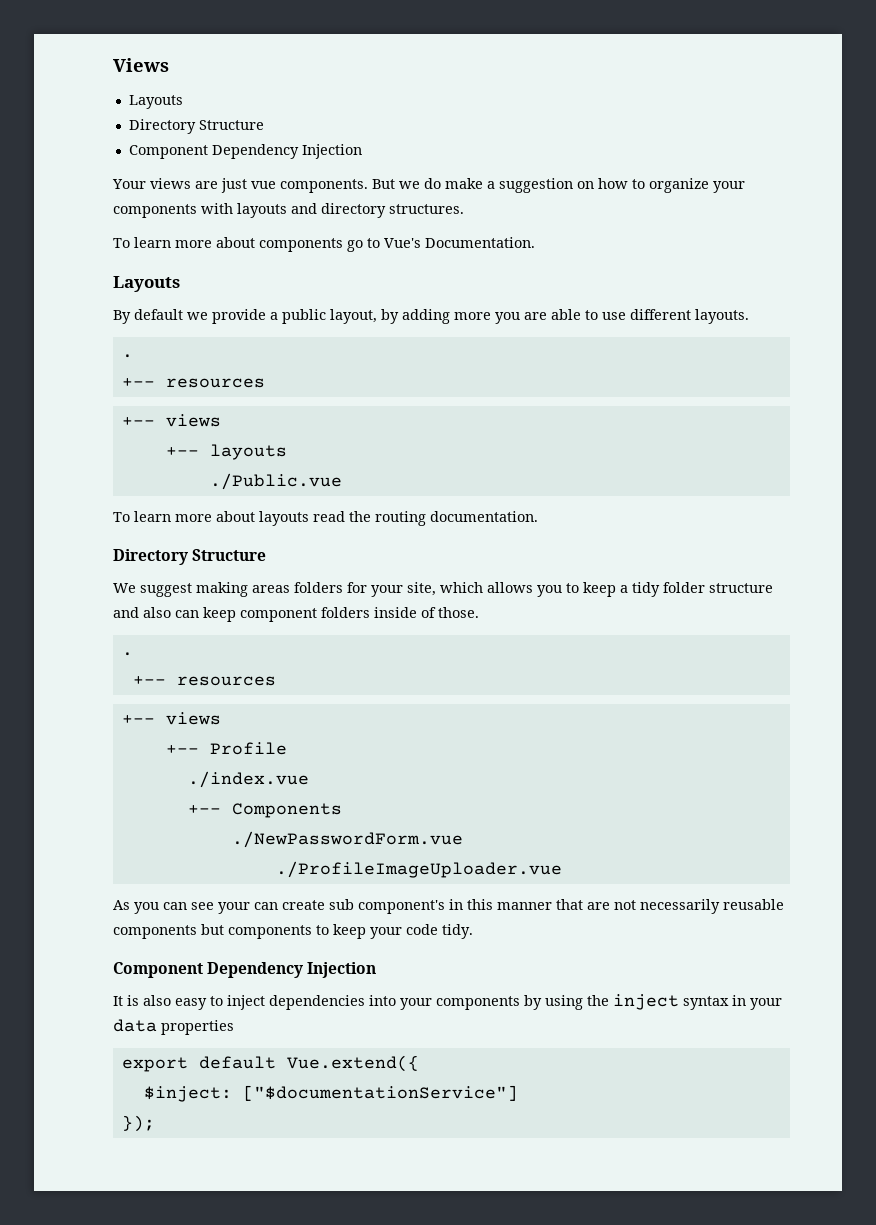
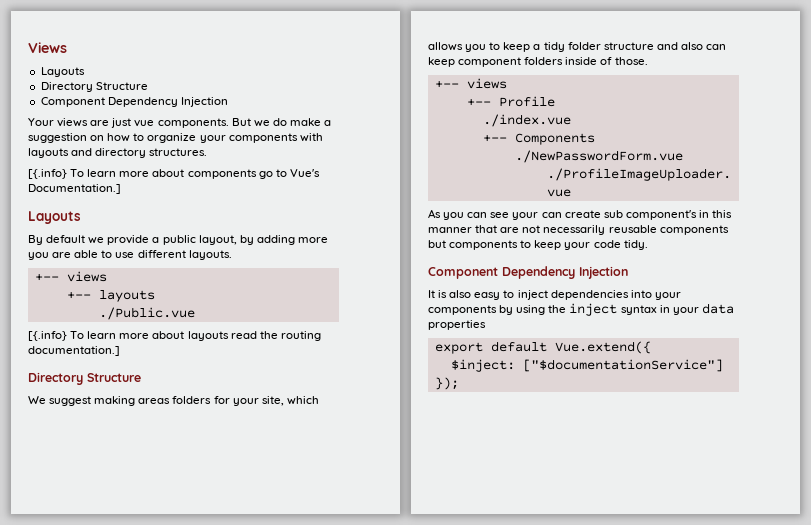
- To learn more about components go to Vue's Documentation.
+ [{.info} To learn more about components go to Vue's Documentation.]
  By default we provide a public layout, by adding more you are able to use different layouts.
- .
- +-- resources
- To learn more about layouts read the routing documentation.
+ [{.info} To learn more about layouts read the routing documentation.]
  We suggest making areas folders for your site, which allows you to keep a tidy folder structure and also can keep component folders inside of those.
- .
- +-- resources

